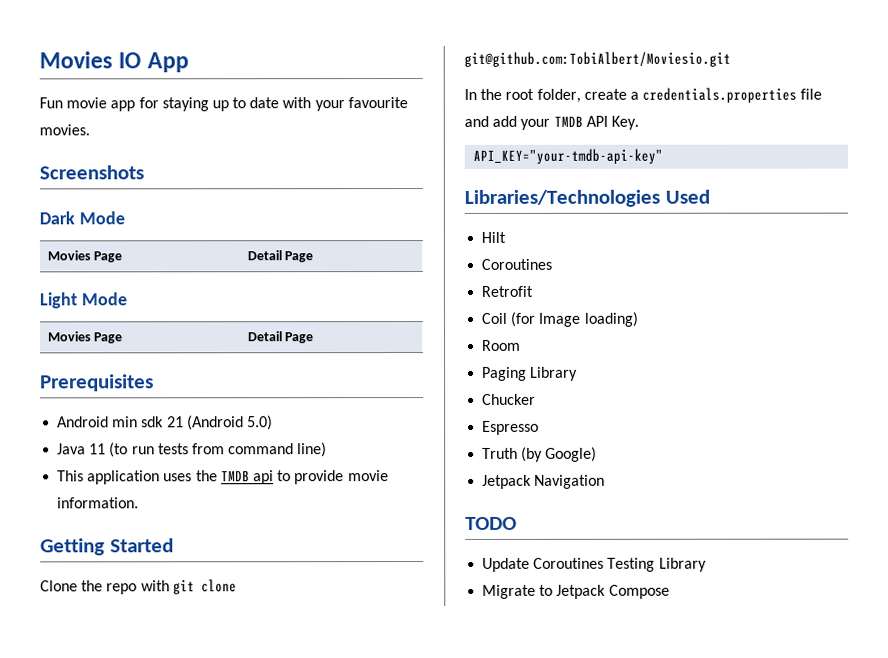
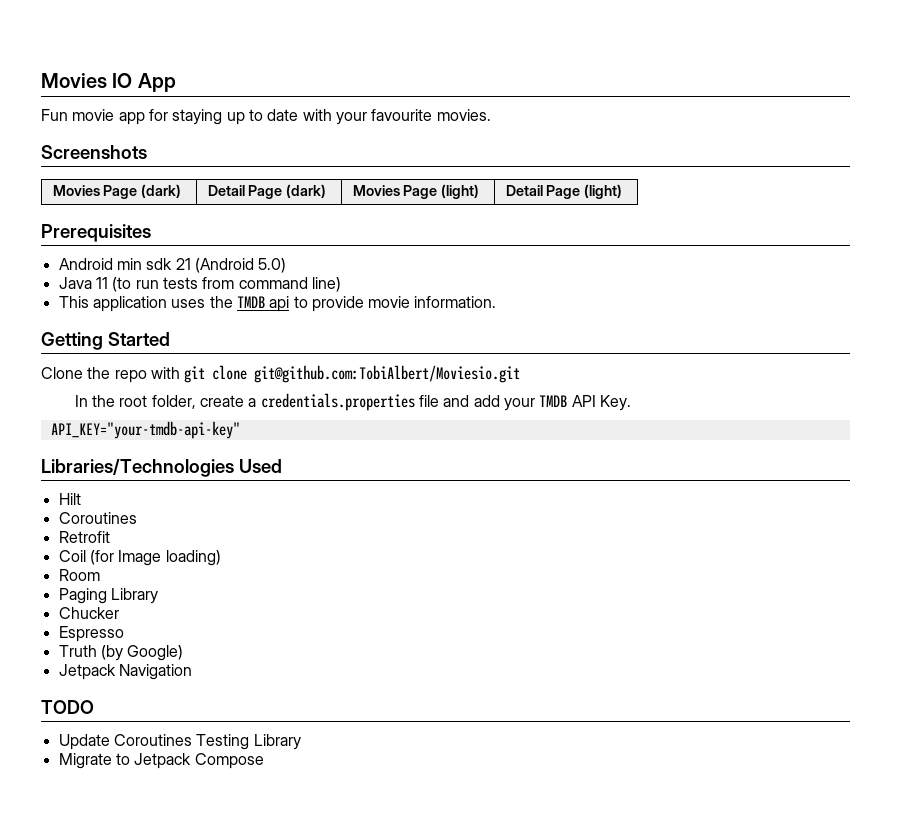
- Dark Mode
- Movies Page | Detail Page
- Light Mode
- Movies Page | Detail Page
+ Movies Page (dark) | Detail Page (dark) | Movies Page (light) | Detail Page (light)

